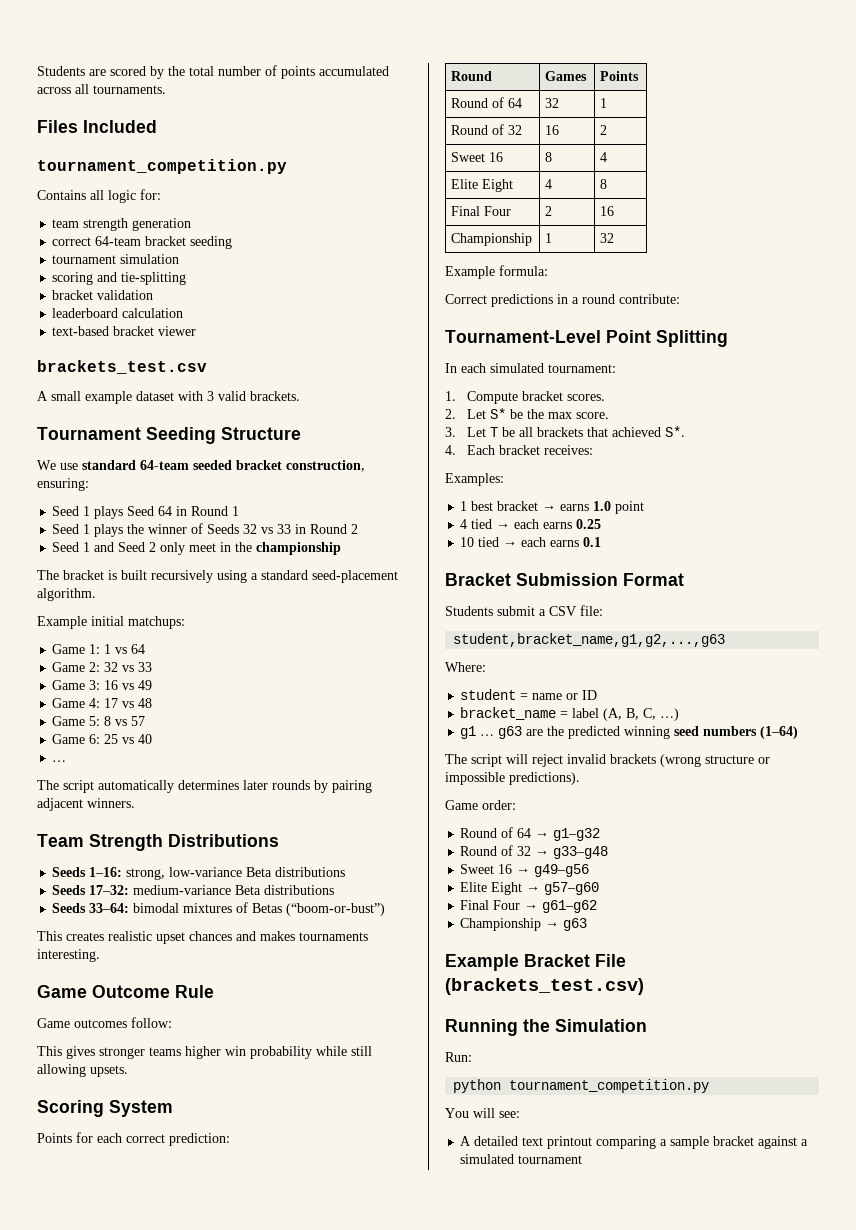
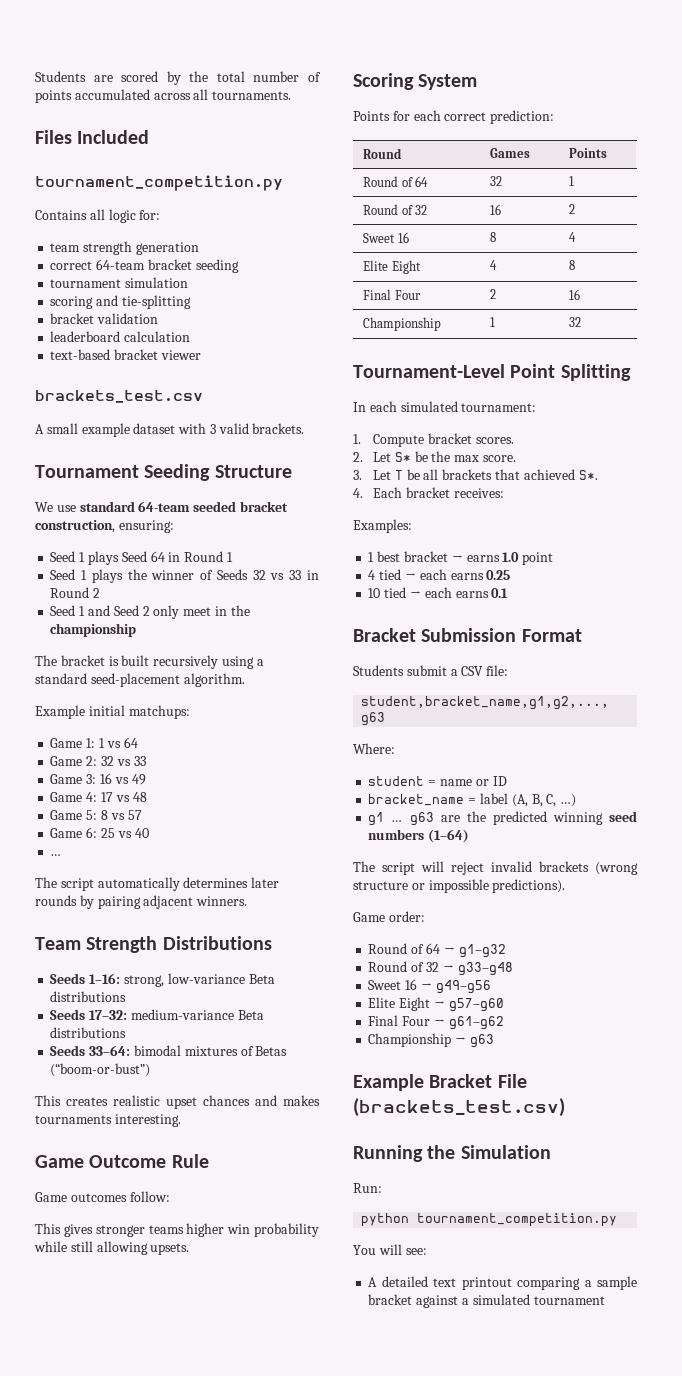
- Example formula:
- Correct predictions in a round contribute:

